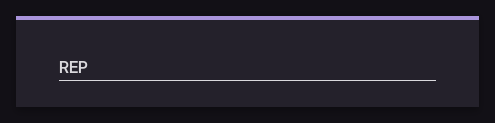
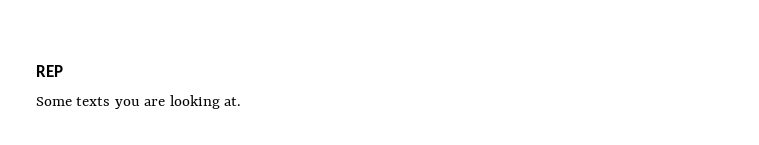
+ Some texts you are looking at.

